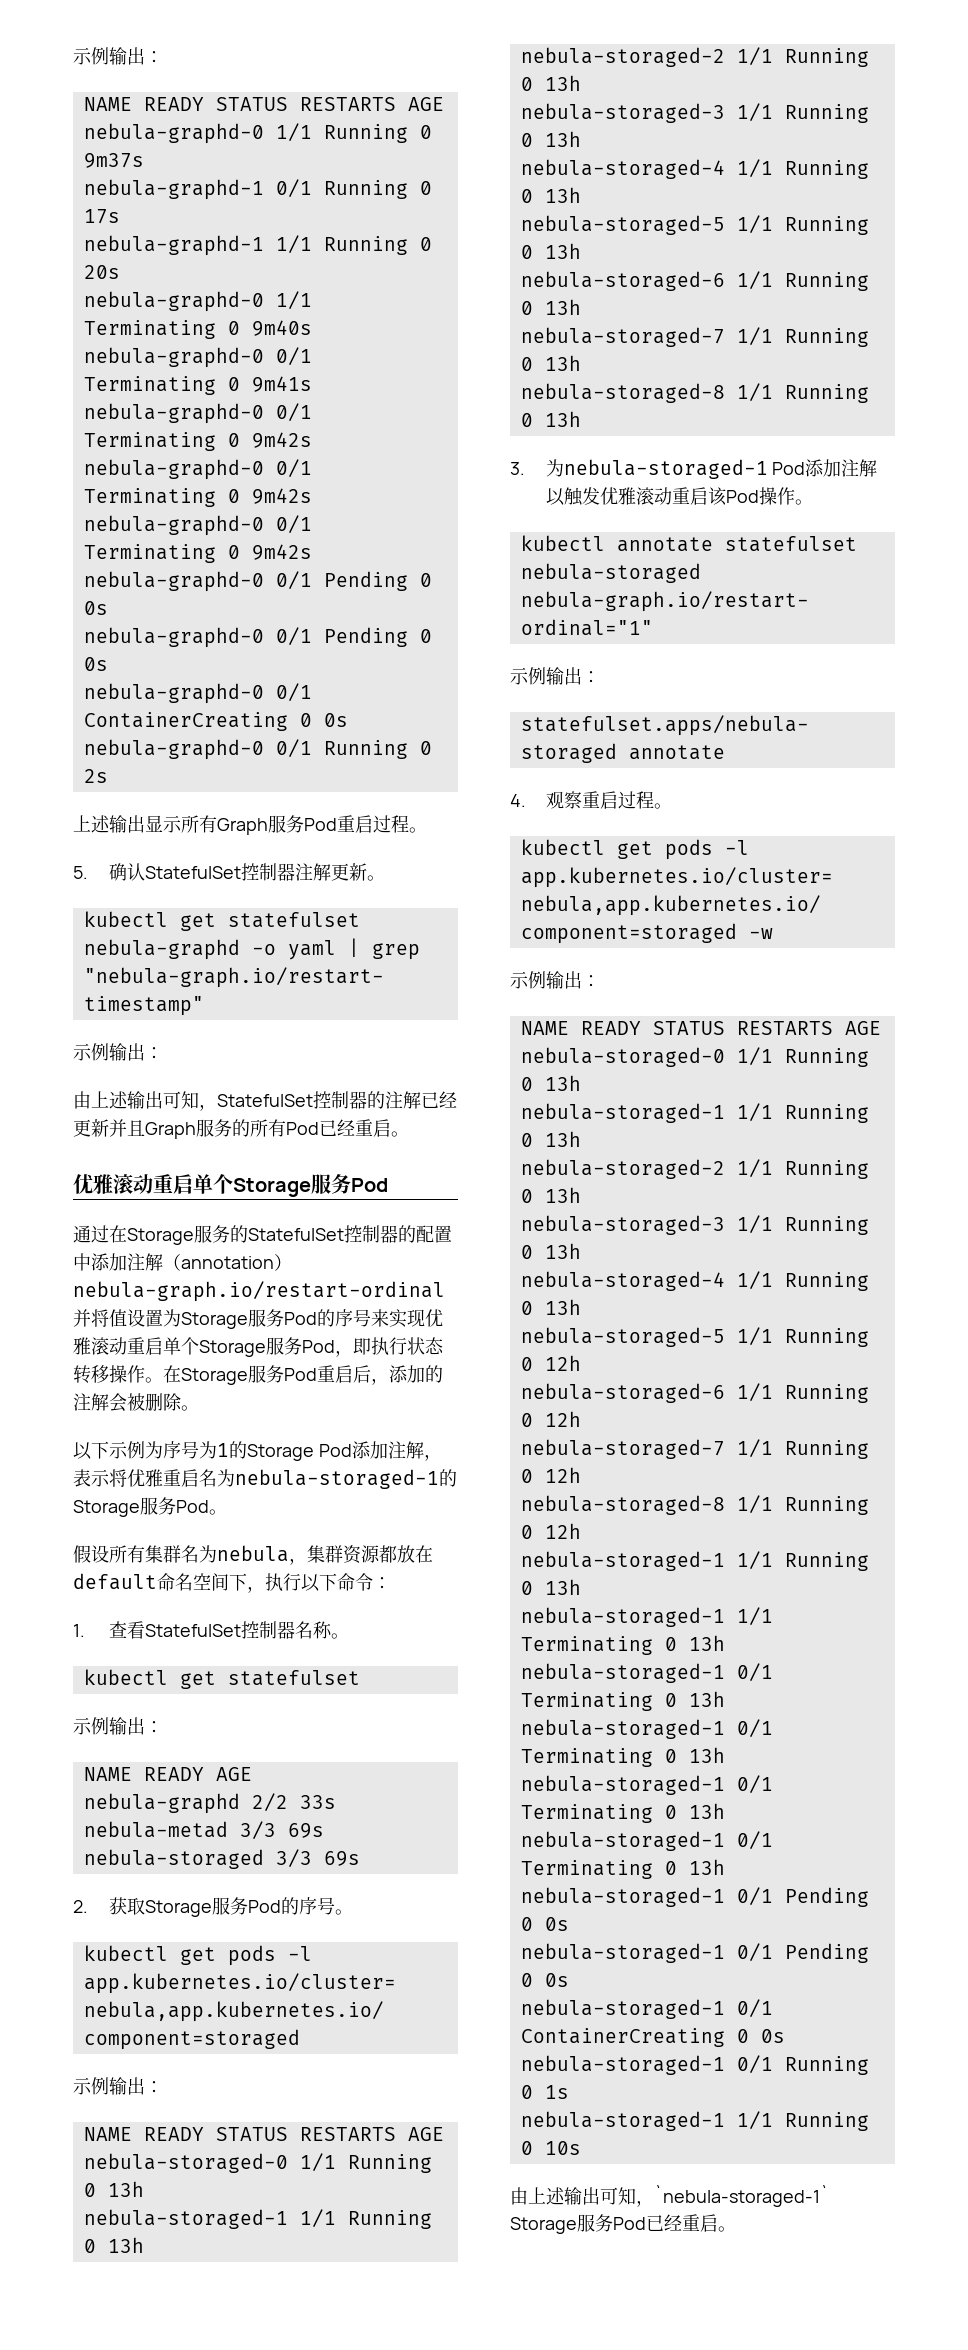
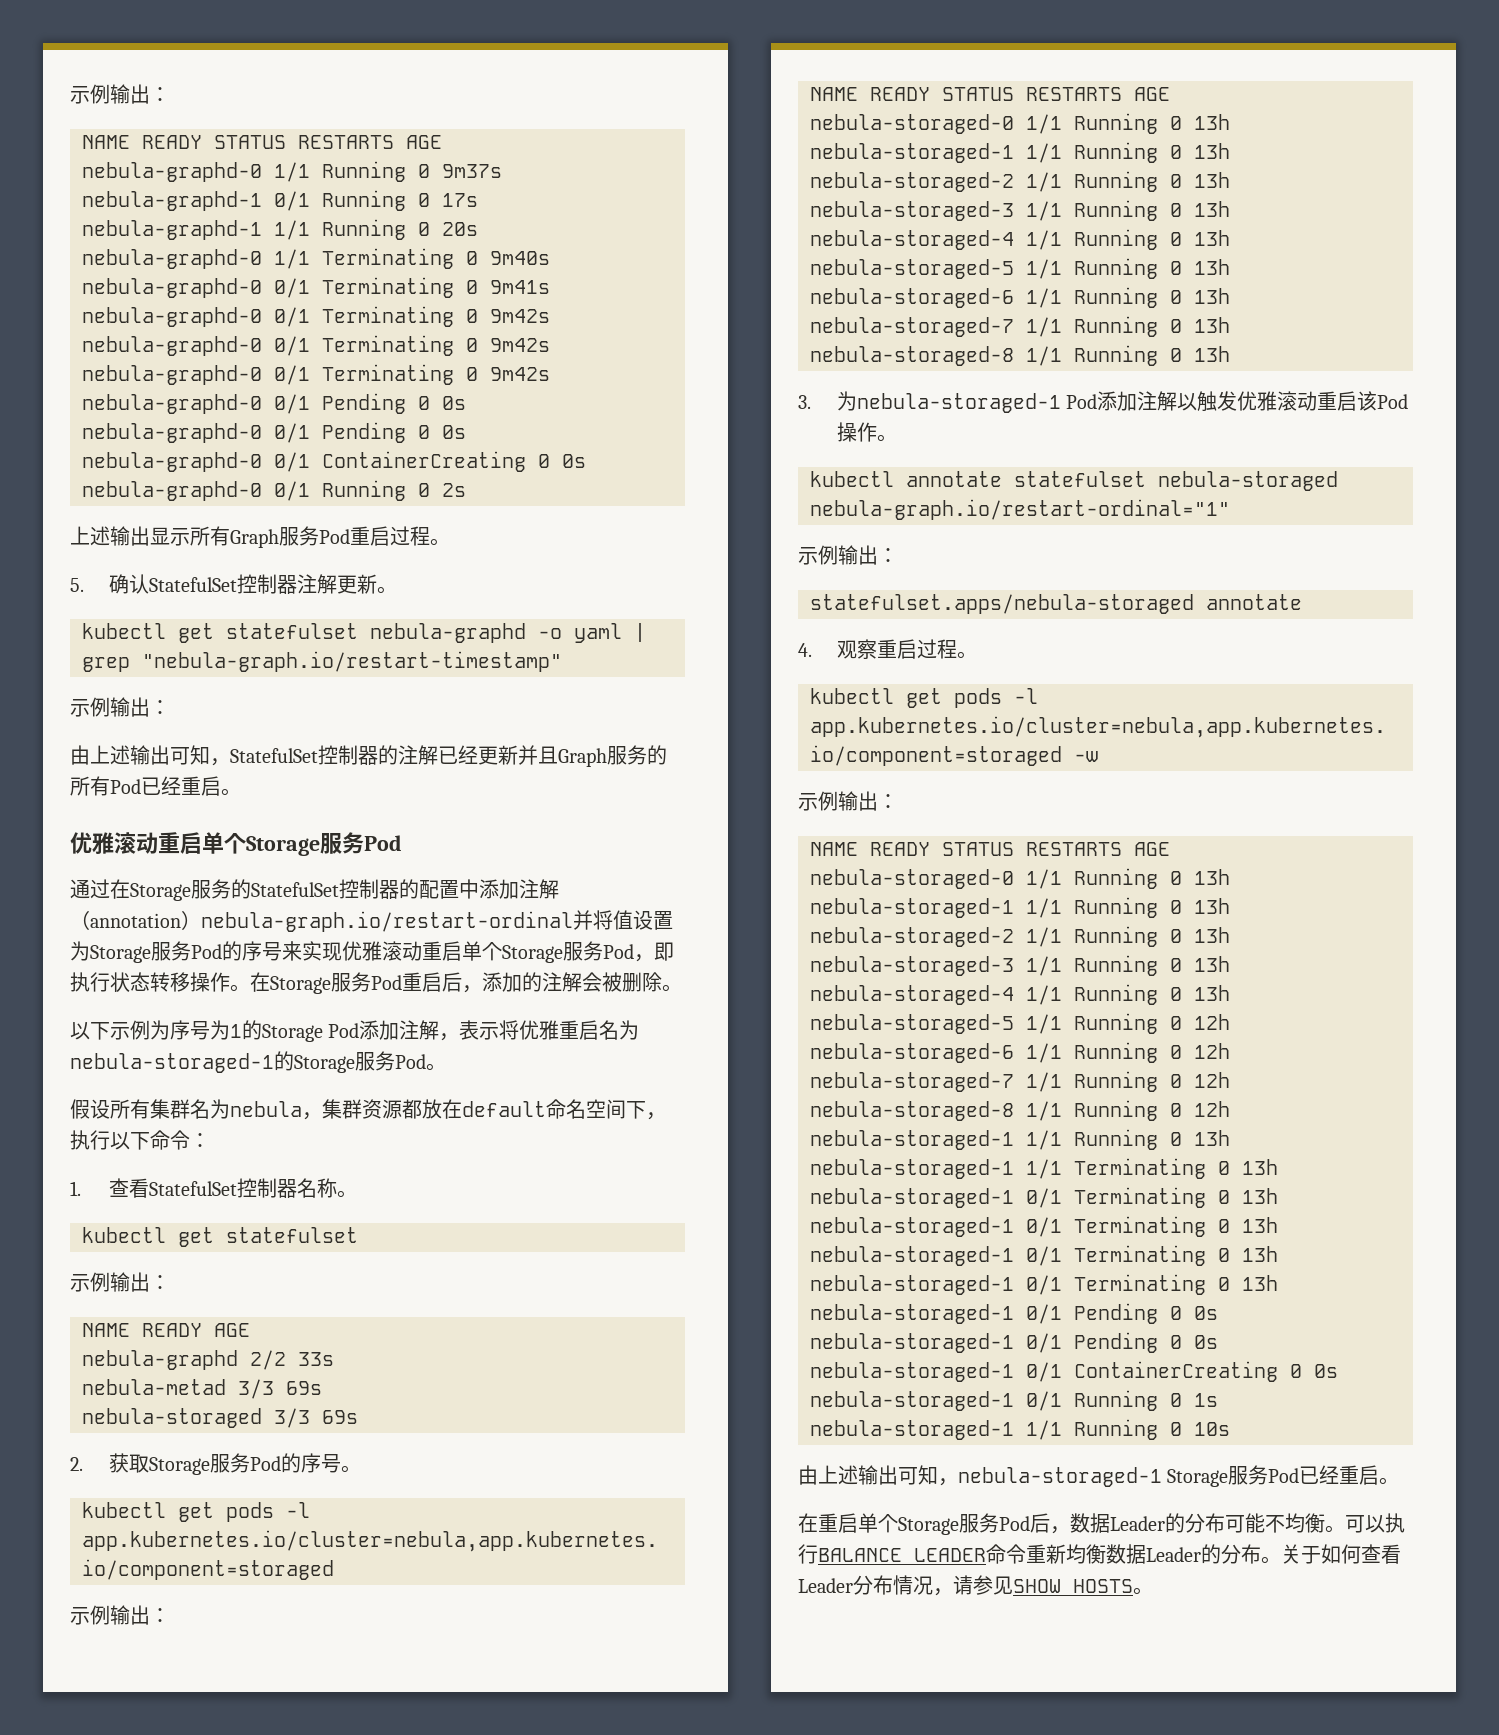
- 由上述输出可知，`nebula-storaged-1` Storage服务Pod已经重启。
+ 由上述输出可知，nebula-storaged-1 Storage服务Pod已经重启。
+ 在重启单个Storage服务Pod后，数据Leader的分布可能不均衡。可以执行BALANCE LEADER命令重新均衡数据Leader的分布。关于如何查看Leader分布情况，请参见SHOW HOSTS。

